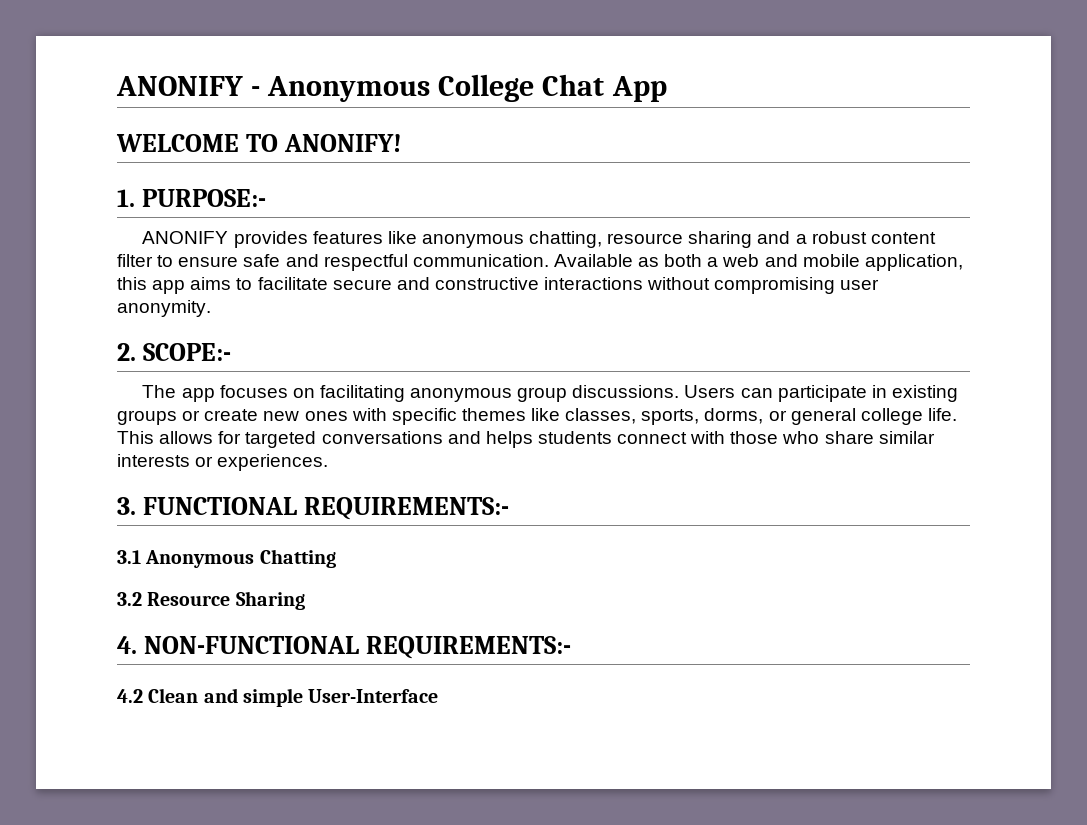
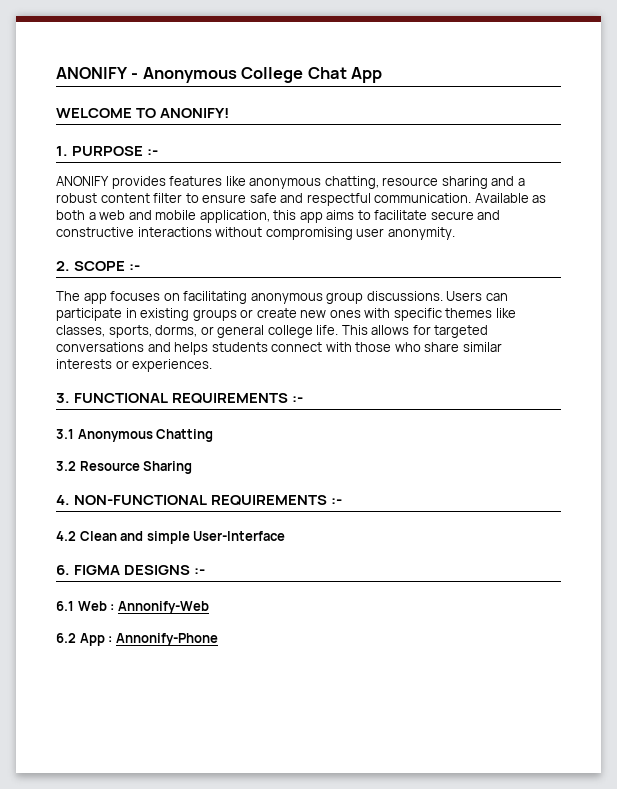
- 1. PURPOSE:-
+ 1. PURPOSE :-
- 2. SCOPE:-
+ 2. SCOPE :-
- 3. FUNCTIONAL REQUIREMENTS:-
+ 3. FUNCTIONAL REQUIREMENTS :-
- 4. NON-FUNCTIONAL REQUIREMENTS:-
+ 4. NON-FUNCTIONAL REQUIREMENTS :-
+ 6. FIGMA DESIGNS :-
+ 6.1 Web : Annonify-Web
+ 6.2 App : Annonify-Phone

